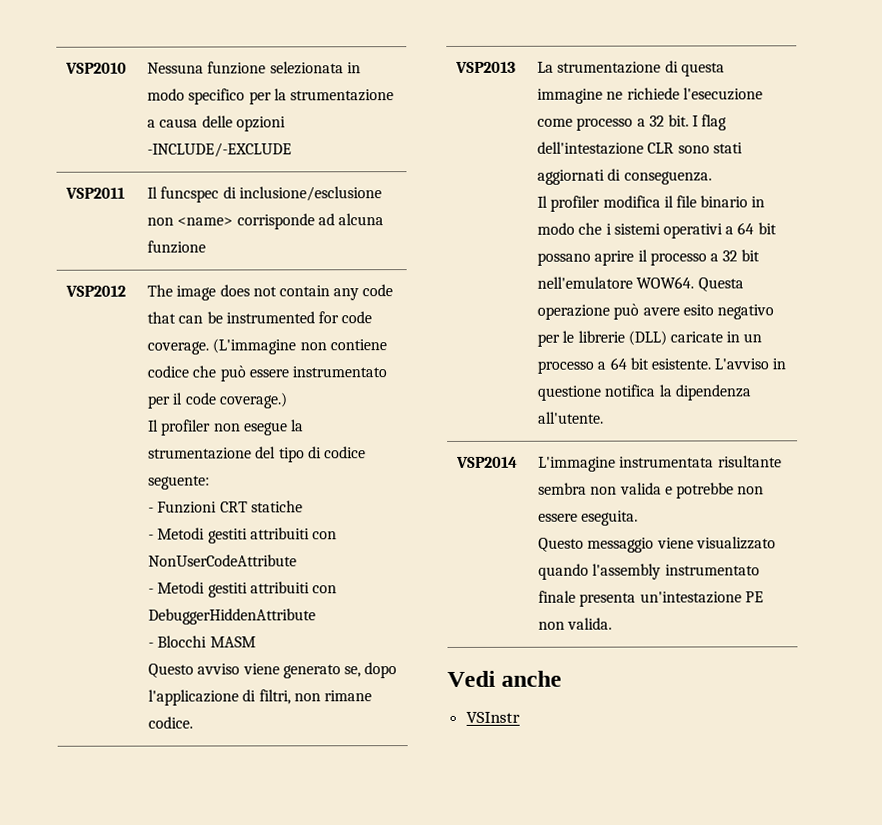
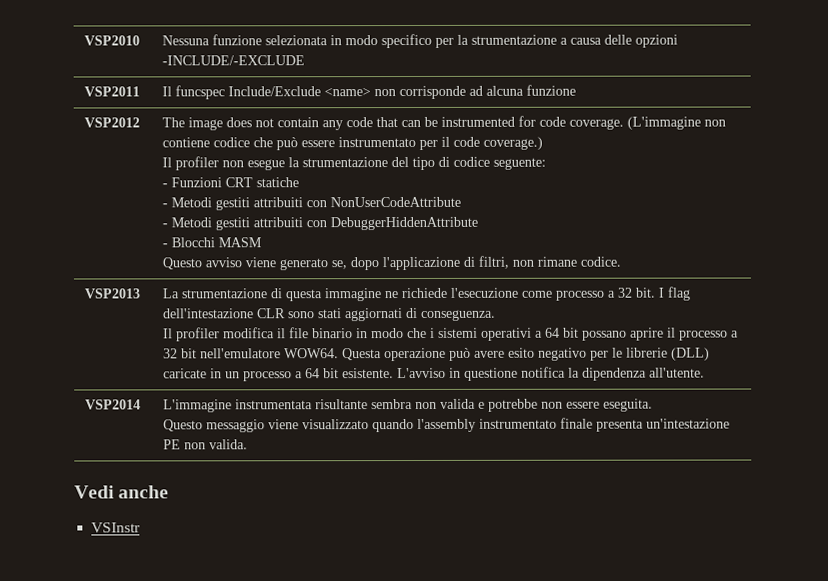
- VSP2011 | Il funcspec di inclusione/esclusione non <name> corrisponde ad alcuna funzione
+ VSP2011 | Il funcspec Include/Exclude <name> non corrisponde ad alcuna funzione

